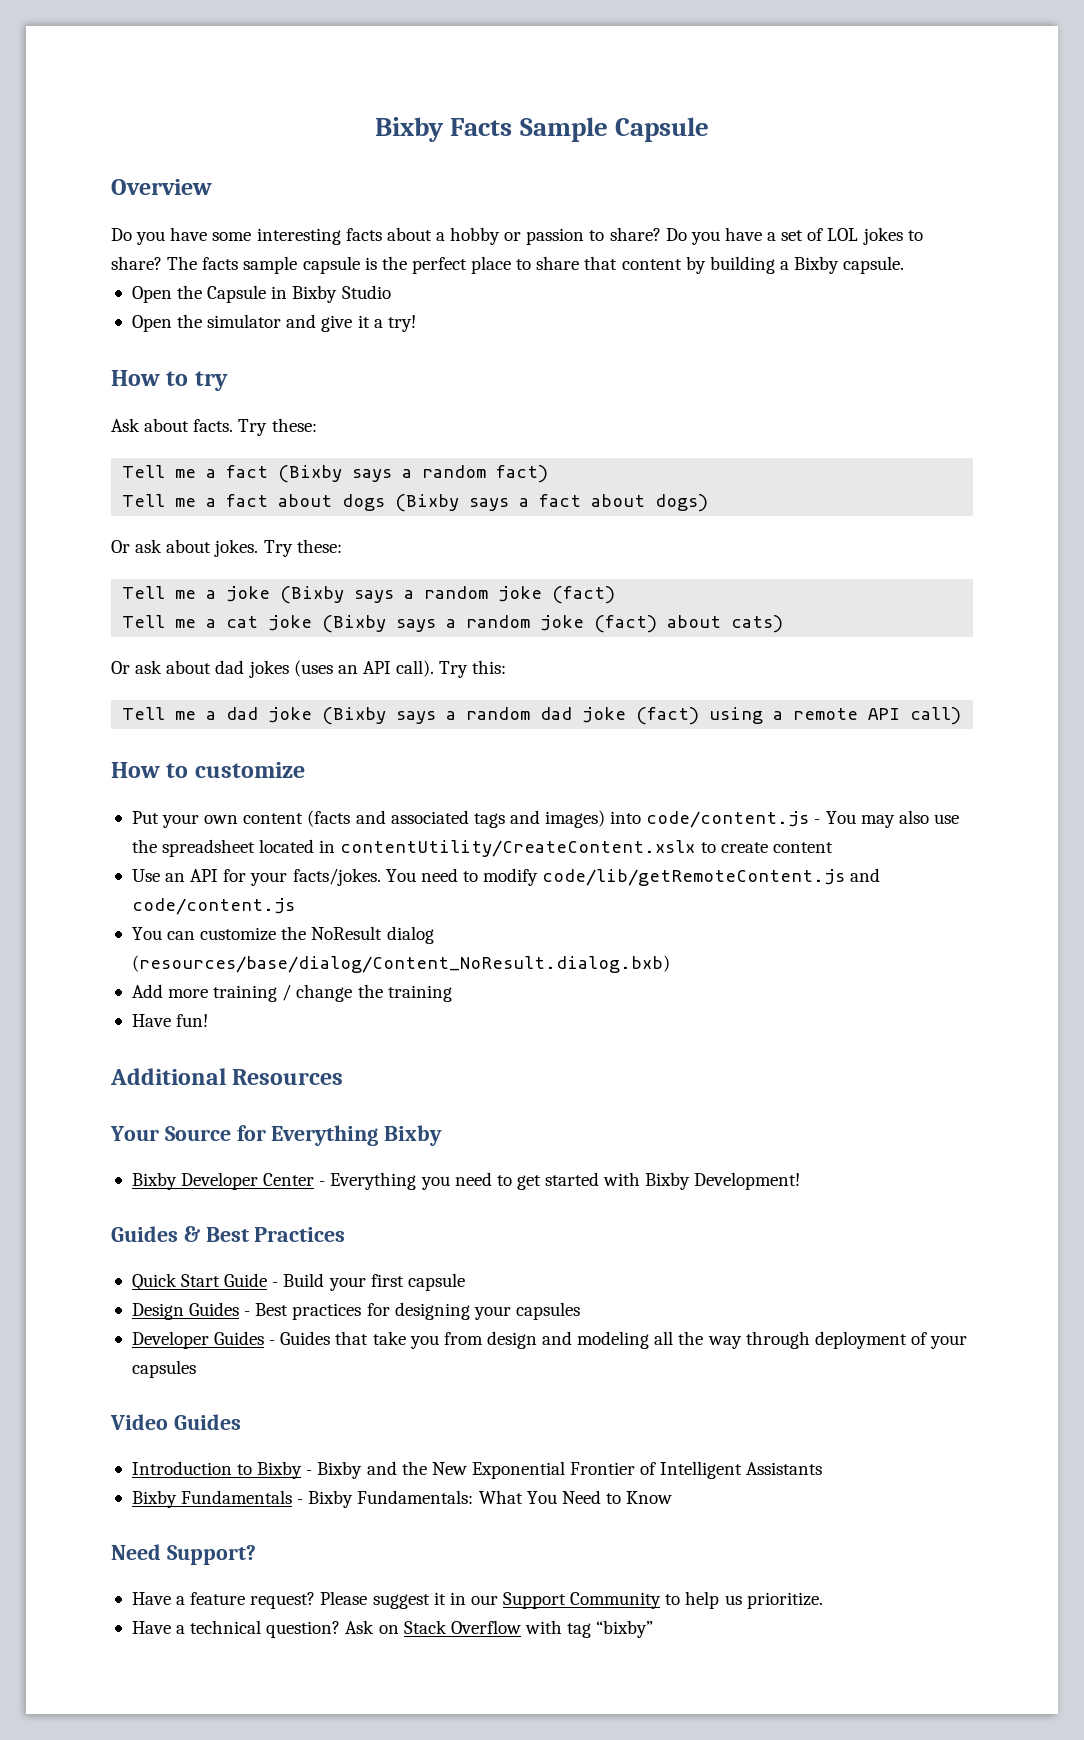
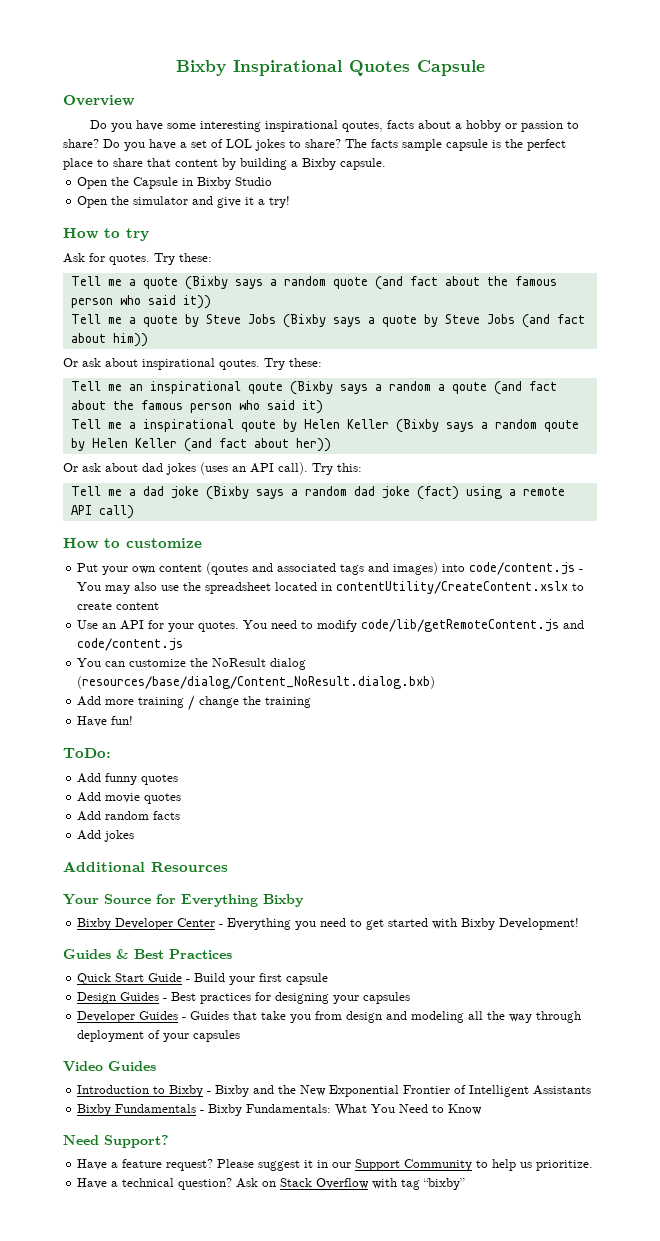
- Bixby Facts Sample Capsule
+ Bixby Inspirational Quotes Capsule
- Do you have some interesting facts about a hobby or passion to share?
+ Do you have some interesting inspirational qoutes, facts about a hobby or passion to share?
- Ask about facts. Try these:
- Tell me a fact (Bixby says a random fact)
- Tell me a fact about dogs (Bixby says a fact about dogs)
- Or ask about jokes. Try these:
- Tell me a joke (Bixby says a random joke (fact)
- Tell me a cat joke (Bixby says a random joke (fact) about cats)
+ Ask for quotes. Try these:
+ Tell me a quote (Bixby says a random quote (and fact about the famous person who said it))
+ Tell me a quote by Steve Jobs (Bixby says a quote by Steve Jobs (and fact about him))
+ Or ask about inspirational qoutes. Try these:
+ Tell me an inspirational qoute (Bixby says a random a qoute (and fact about the famous person who said it)
+ Tell me a inspirational qoute by Helen Keller (Bixby says a random qoute by Helen Keller (and fact about her))
- Put your own content (facts and associated tags and images) into code/content.js - You may also use the spreadsheet located in contentUtility/CreateContent.xslx to create content
+ Put your own content (qoutes and associated tags and images) into code/content.js - You may also use the spreadsheet located in contentUtility/CreateContent.xslx to create content
- Use an API for your facts/jokes.
+ Use an API for your quotes.
+ ToDo:
+ Add funny quotes
+ Add movie quotes
+ Add random facts
+ Add jokes

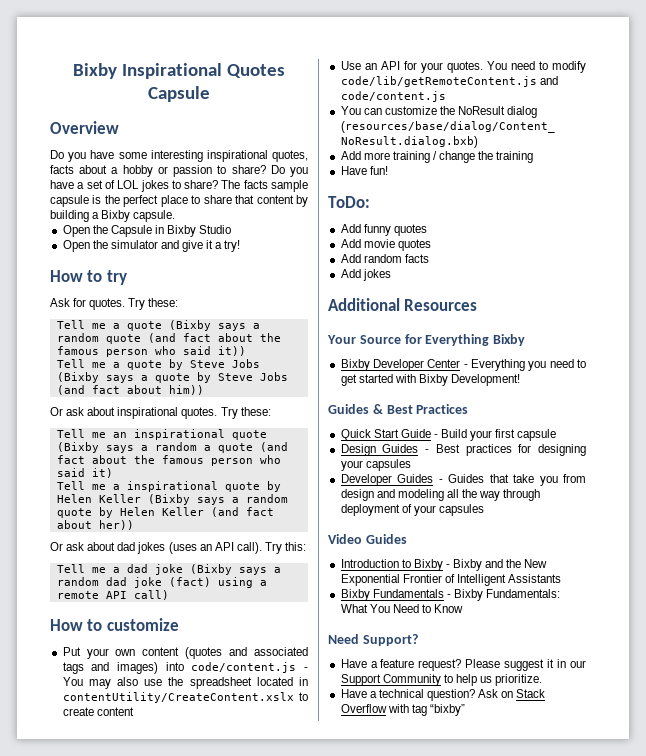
- Do you have some interesting inspirational qoutes, facts about a hobby or passion to share?
+ Do you have some interesting inspirational quotes, facts about a hobby or passion to share?
- Or ask about inspirational qoutes.
+ Or ask about inspirational quotes.
- Tell me an inspirational qoute (Bixby says a random a qoute (and fact about the famous person who said it)
+ Tell me an inspirational quote (Bixby says a random a quote (and fact about the famous person who said it)
- Tell me a inspirational qoute by Helen Keller (Bixby says a random qoute by Helen Keller (and fact about her))
+ Tell me a inspirational quote by Helen Keller (Bixby says a random quote by Helen Keller (and fact about her))
- Put your own content (qoutes and associated tags and images) into code/content.js - You may also use the spreadsheet located in contentUtility/CreateContent.xslx to create content
+ Put your own content (quotes and associated tags and images) into code/content.js - You may also use the spreadsheet located in contentUtility/CreateContent.xslx to create content

